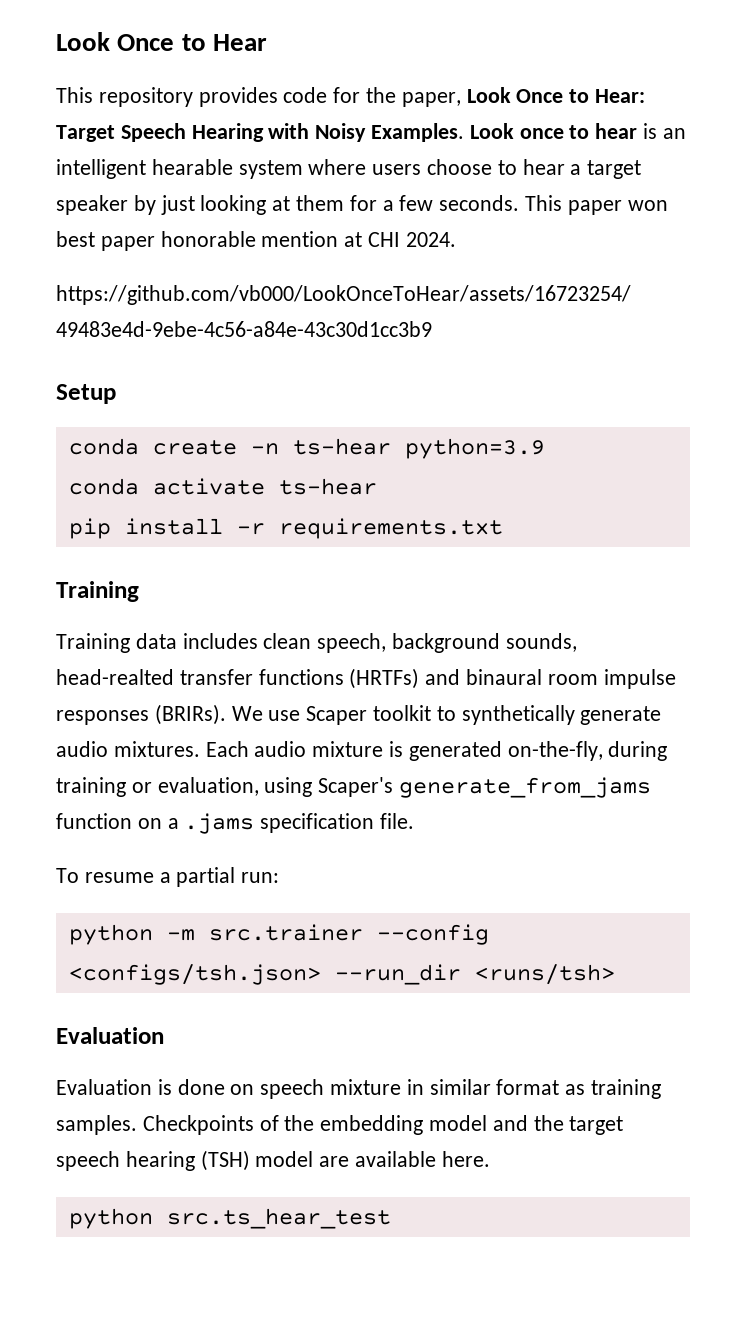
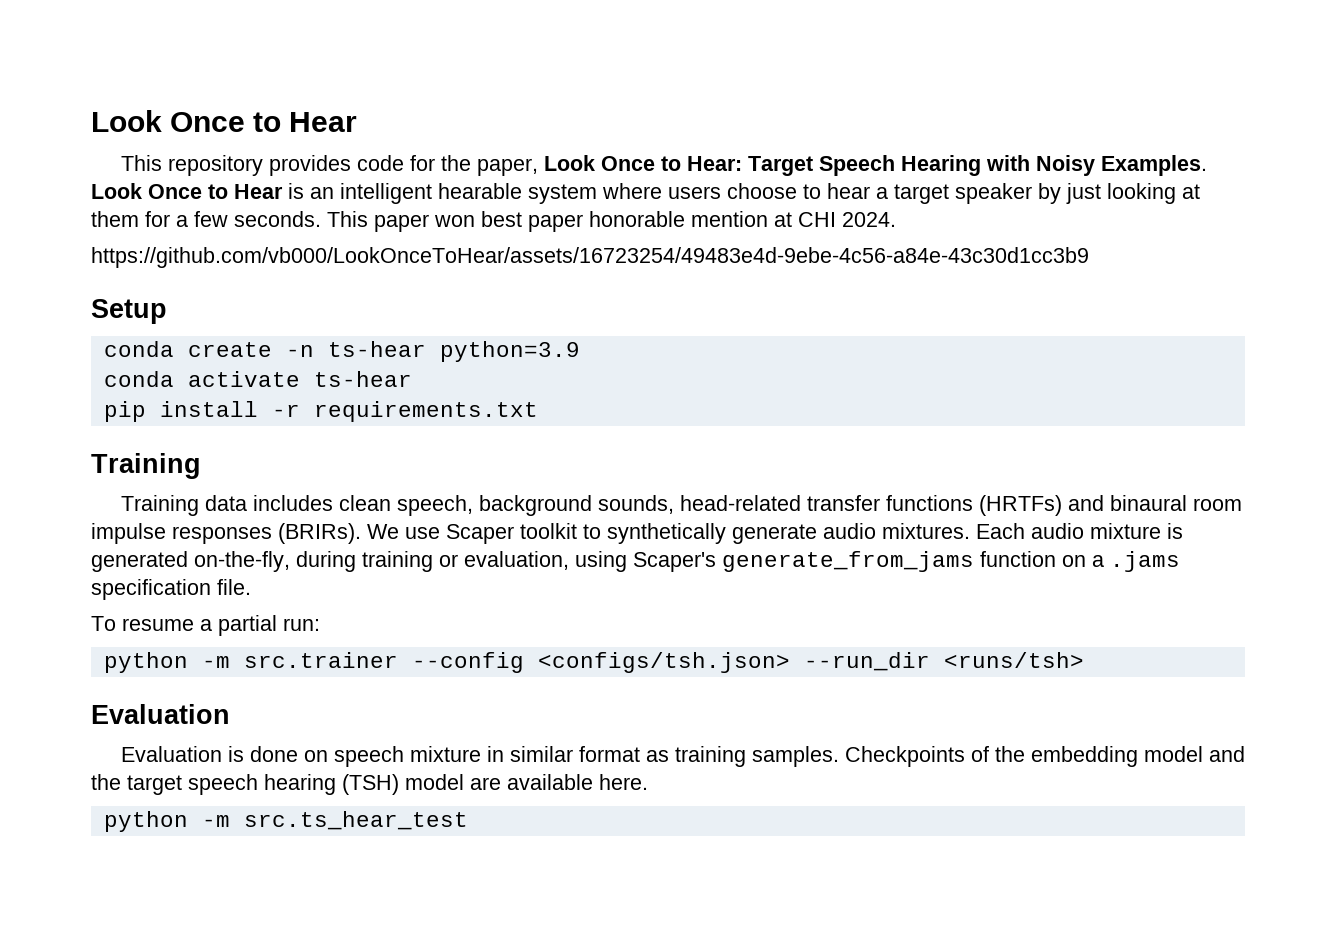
- Look once to hear is an intelligent hearable system where users choose to hear a target speaker by just looking at them for a few seconds.
+ Look Once to Hear is an intelligent hearable system where users choose to hear a target speaker by just looking at them for a few seconds.
- Training data includes clean speech, background sounds, head-realted transfer functions (HRTFs) and binaural room impulse responses (BRIRs).
+ Training data includes clean speech, background sounds, head-related transfer functions (HRTFs) and binaural room impulse responses (BRIRs).
- python src.ts_hear_test
+ python -m src.ts_hear_test

